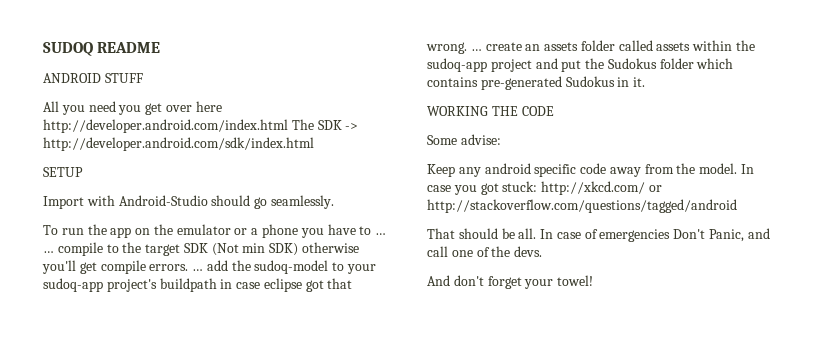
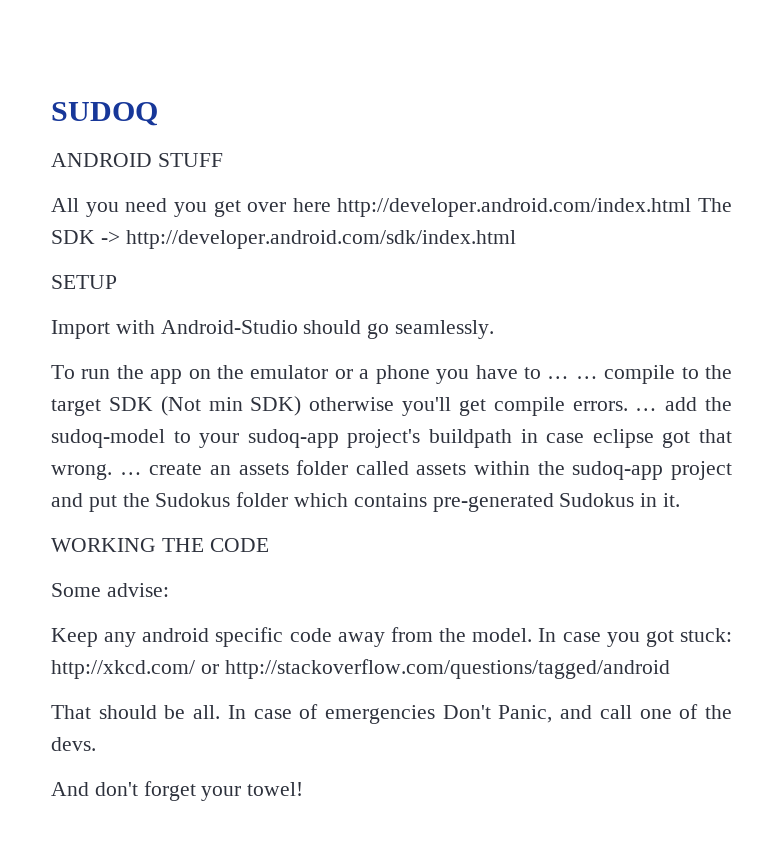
- SUDOQ README
+ SUDOQ

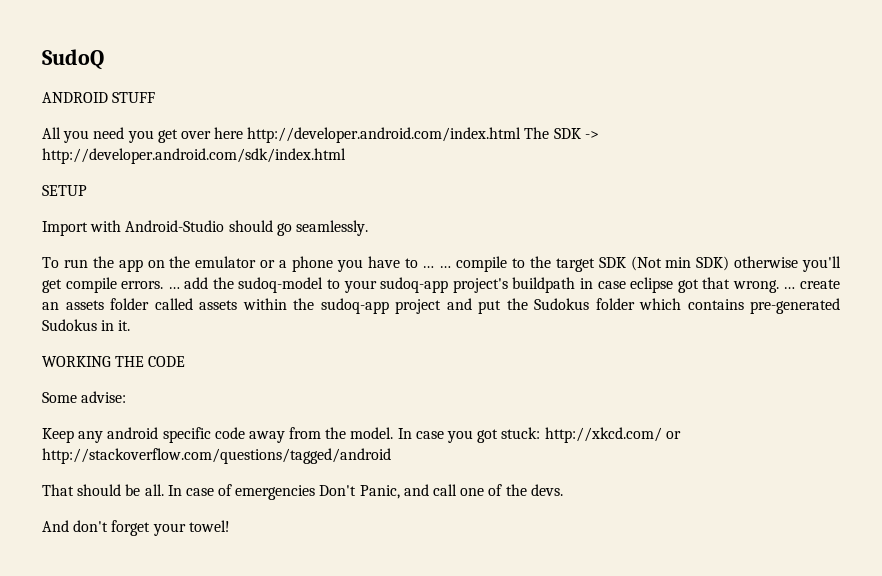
- SUDOQ
+ SudoQ

